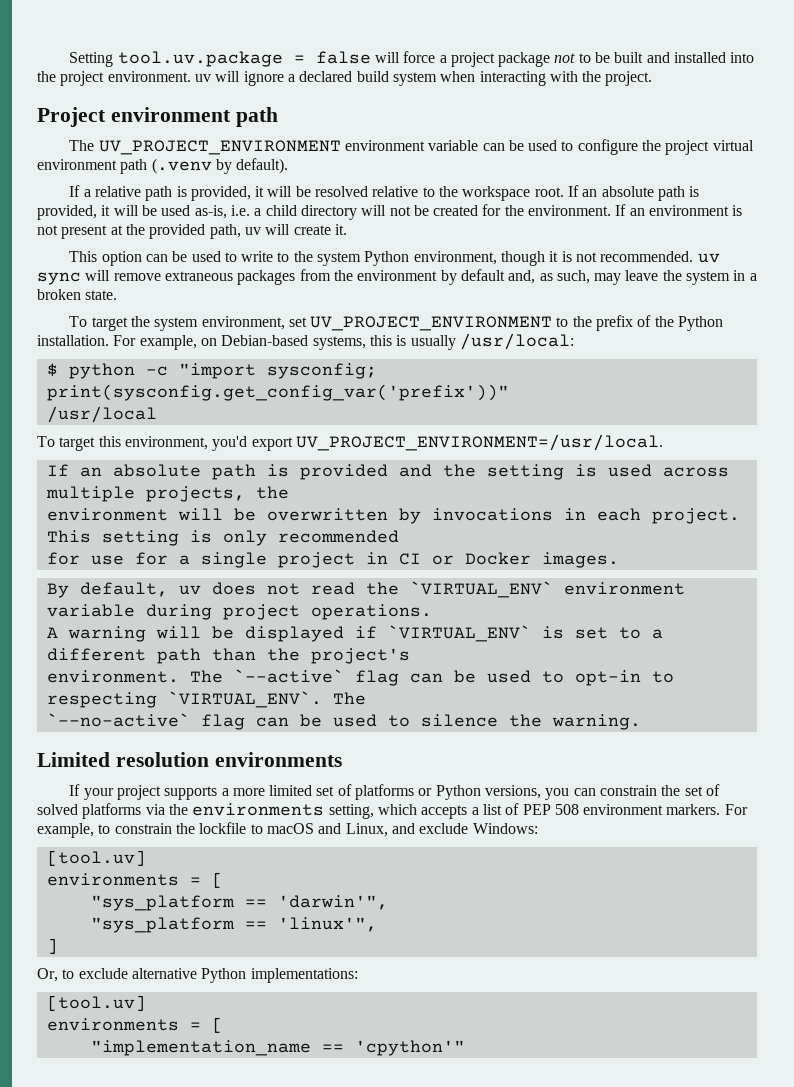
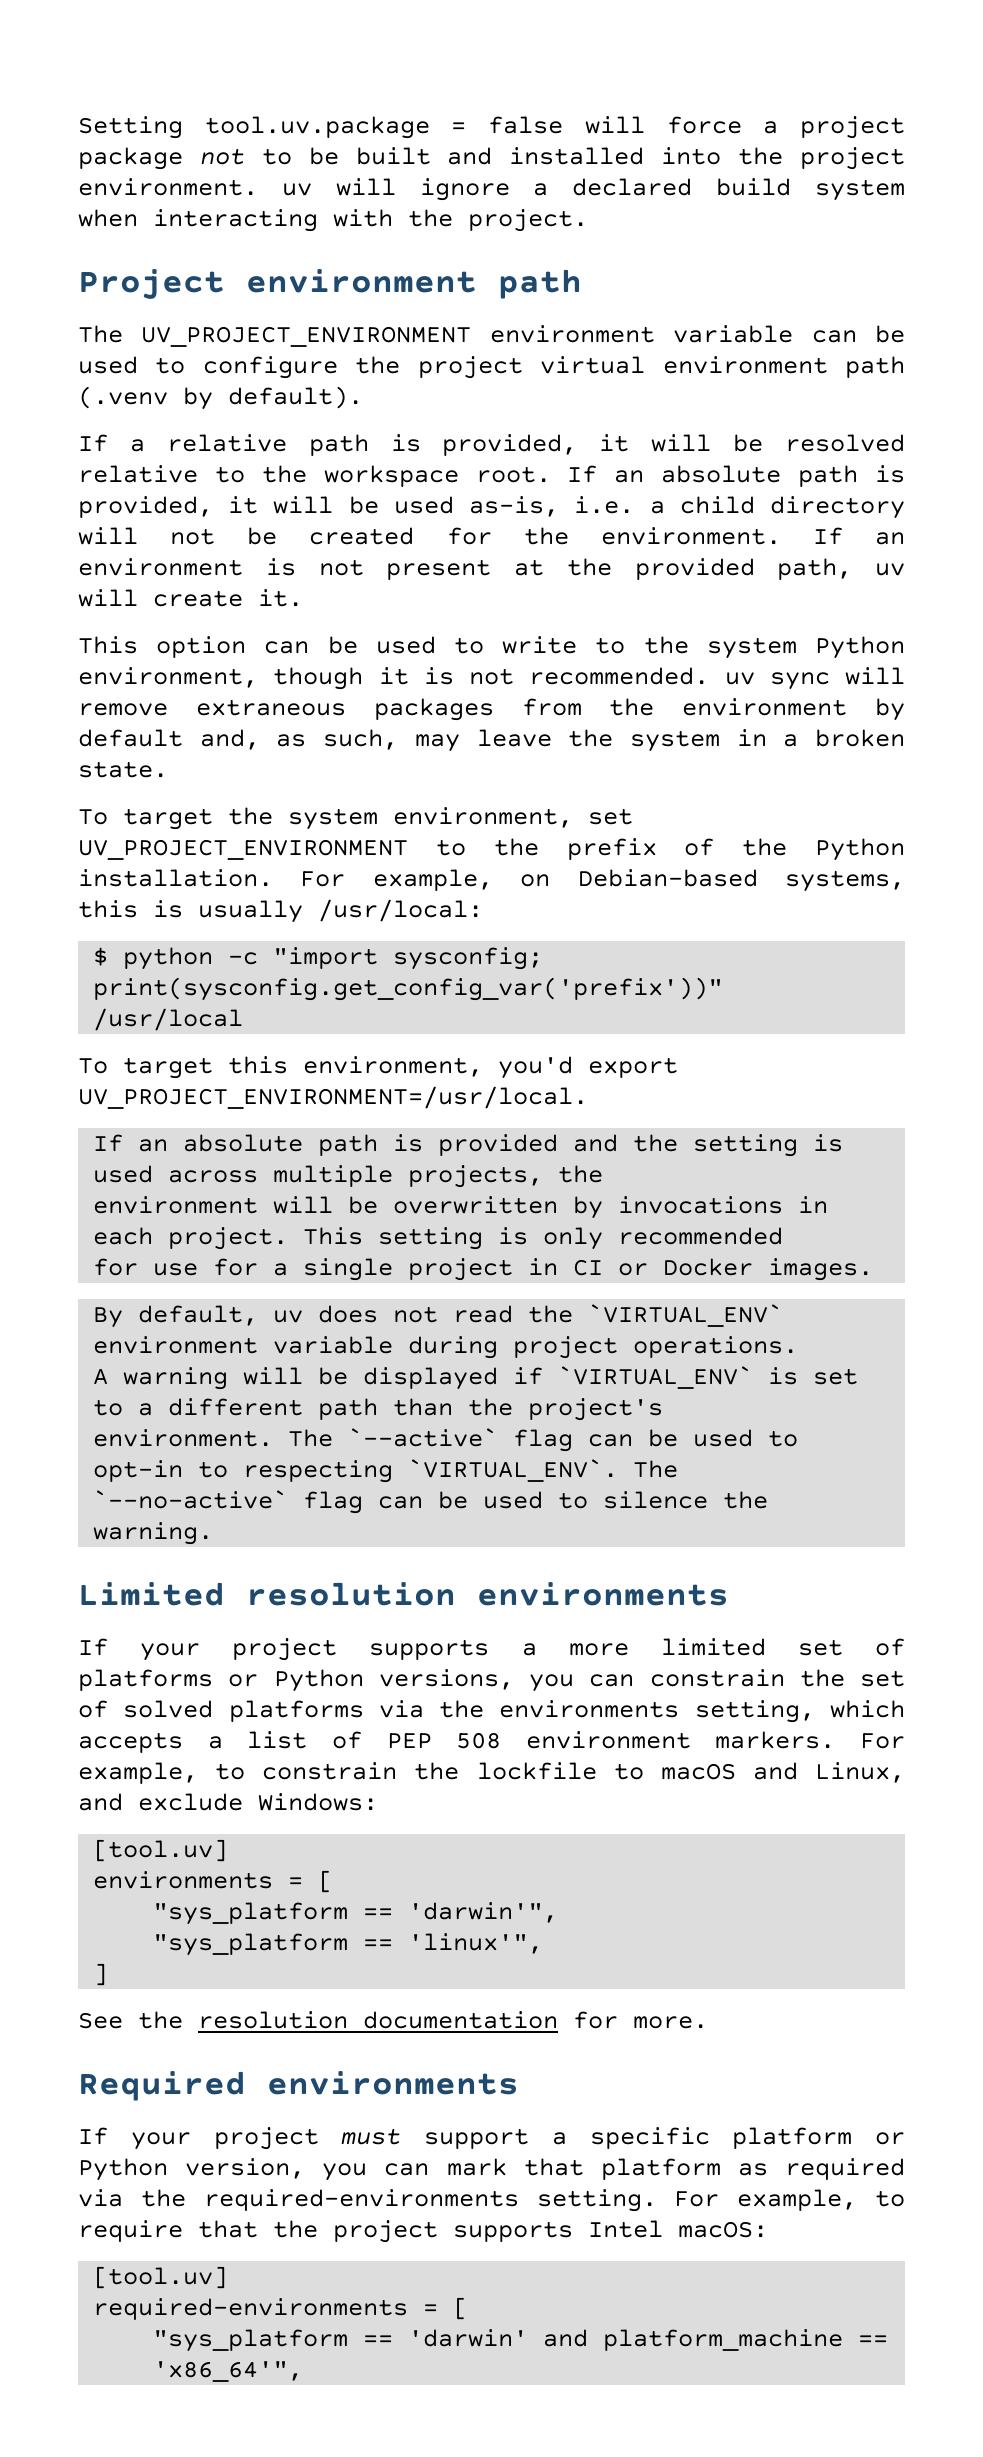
- Or, to exclude alternative Python implementations:
+ See the resolution documentation for more.
+ Required environments
+ If your project must support a specific platform or Python version, you can mark that platform as required via the required-environments setting. For example, to require that the project supports Intel macOS:
  [tool.uv]
- environments = [
- "implementation_name == 'cpython'"
+ required-environments = [
+ "sys_platform == 'darwin' and platform_machine == 'x86_64'",

